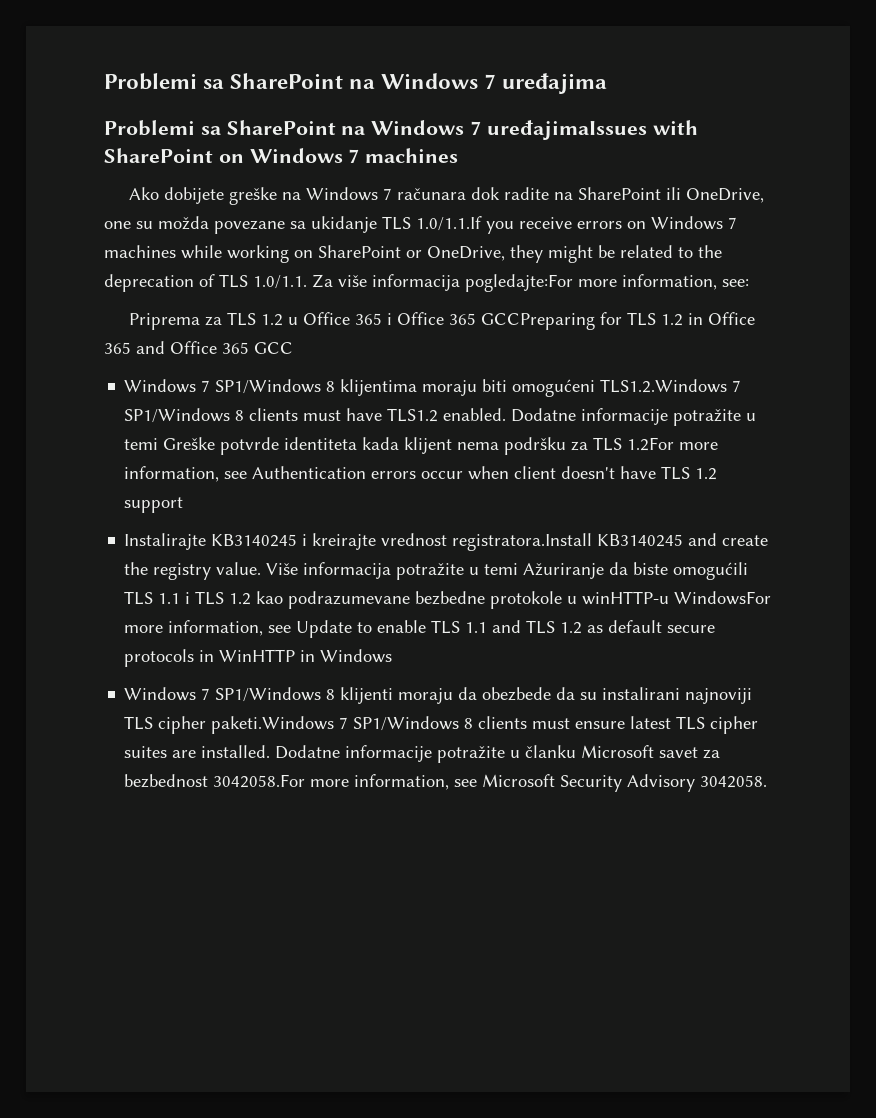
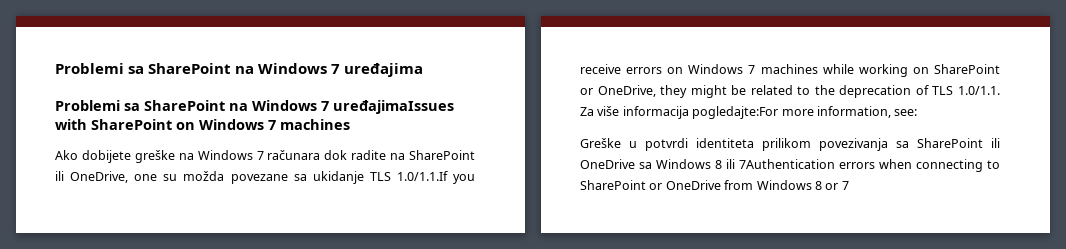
- Priprema za TLS 1.2 u Office 365 i Office 365 GCCPreparing for TLS 1.2 in Office 365 and Office 365 GCC
- Windows 7 SP1/Windows 8 klijentima moraju biti omogućeni TLS1.2.Windows 7 SP1/Windows 8 clients must have TLS1.2 enabled. Dodatne informacije potražite u temi Greške potvrde identiteta kada klijent nema podršku za TLS 1.2For more information, see Authentication errors occur when client doesn't have TLS 1.2 support
- Instalirajte KB3140245 i kreirajte vrednost registratora.Install KB3140245 and create the registry value. Više informacija potražite u temi Ažuriranje da biste omogućili TLS 1.1 i TLS 1.2 kao podrazumevane bezbedne protokole u winHTTP-u WindowsFor more information, see Update to enable TLS 1.1 and TLS 1.2 as default secure protocols in WinHTTP in Windows
- Windows 7 SP1/Windows 8 klijenti moraju da obezbede da su instalirani najnoviji TLS cipher paketi.Windows 7 SP1/Windows 8 clients must ensure latest TLS cipher suites are installed. Dodatne informacije potražite u članku Microsoft savet za bezbednost 3042058.For more information, see Microsoft Security Advisory 3042058.
+ Greške u potvrdi identiteta prilikom povezivanja sa SharePoint ili OneDrive sa Windows 8 ili 7Authentication errors when connecting to SharePoint or OneDrive from Windows 8 or 7

